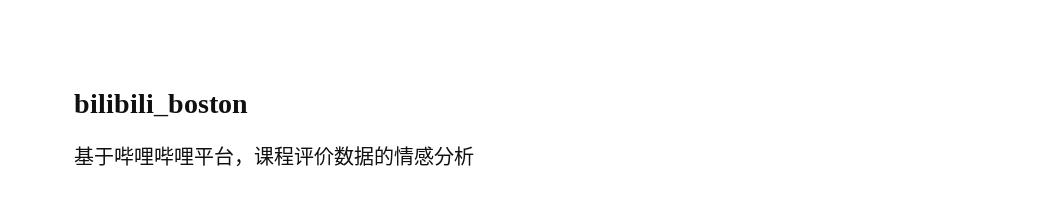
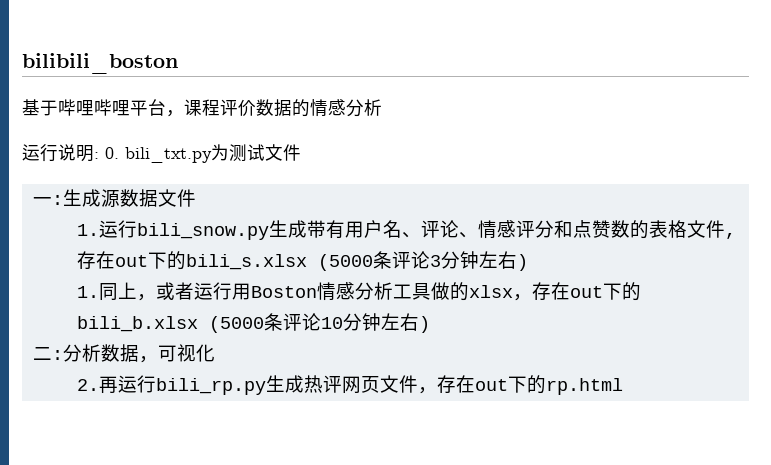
+ 运行说明: 0. bili_txt.py为测试文件
+ 一:生成源数据文件
+ 1.运行bili_snow.py生成带有用户名、评论、情感评分和点赞数的表格文件,存在out下的bili_s.xlsx (5000条评论3分钟左右)
+ 1.同上，或者运行用Boston情感分析工具做的xlsx，存在out下的bili_b.xlsx (5000条评论10分钟左右)
+ 二:分析数据，可视化
+ 2.再运行bili_rp.py生成热评网页文件，存在out下的rp.html

